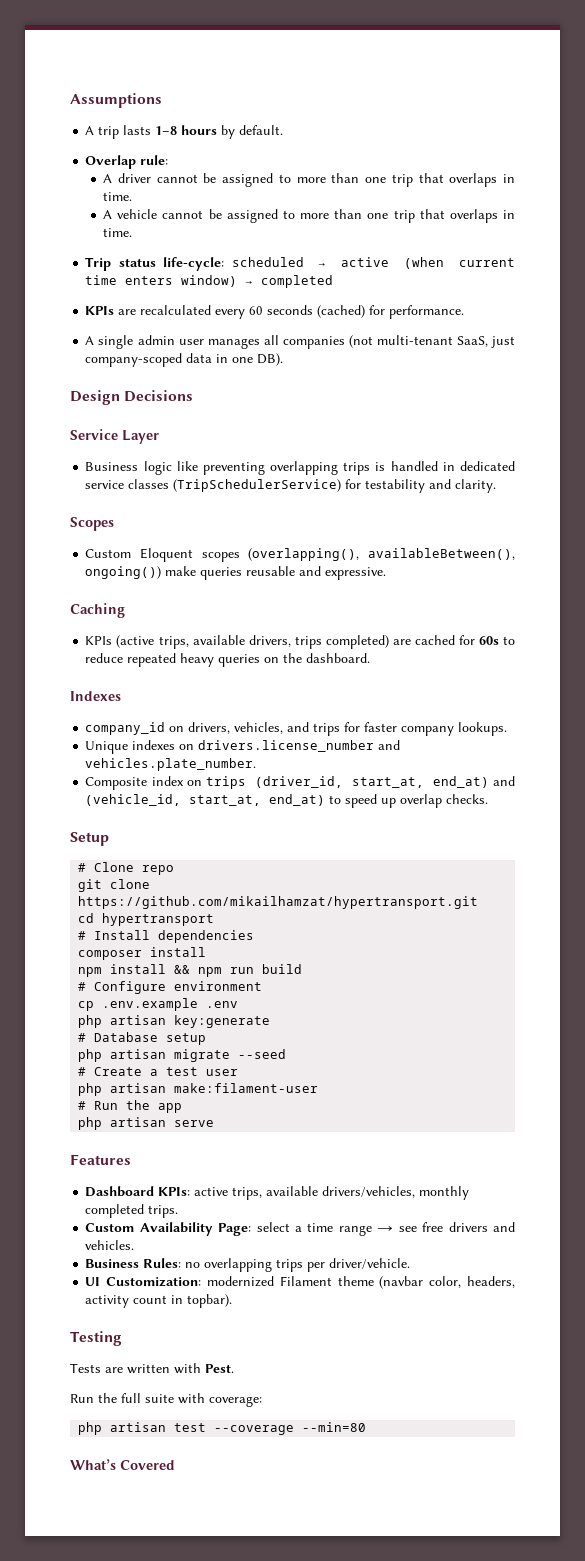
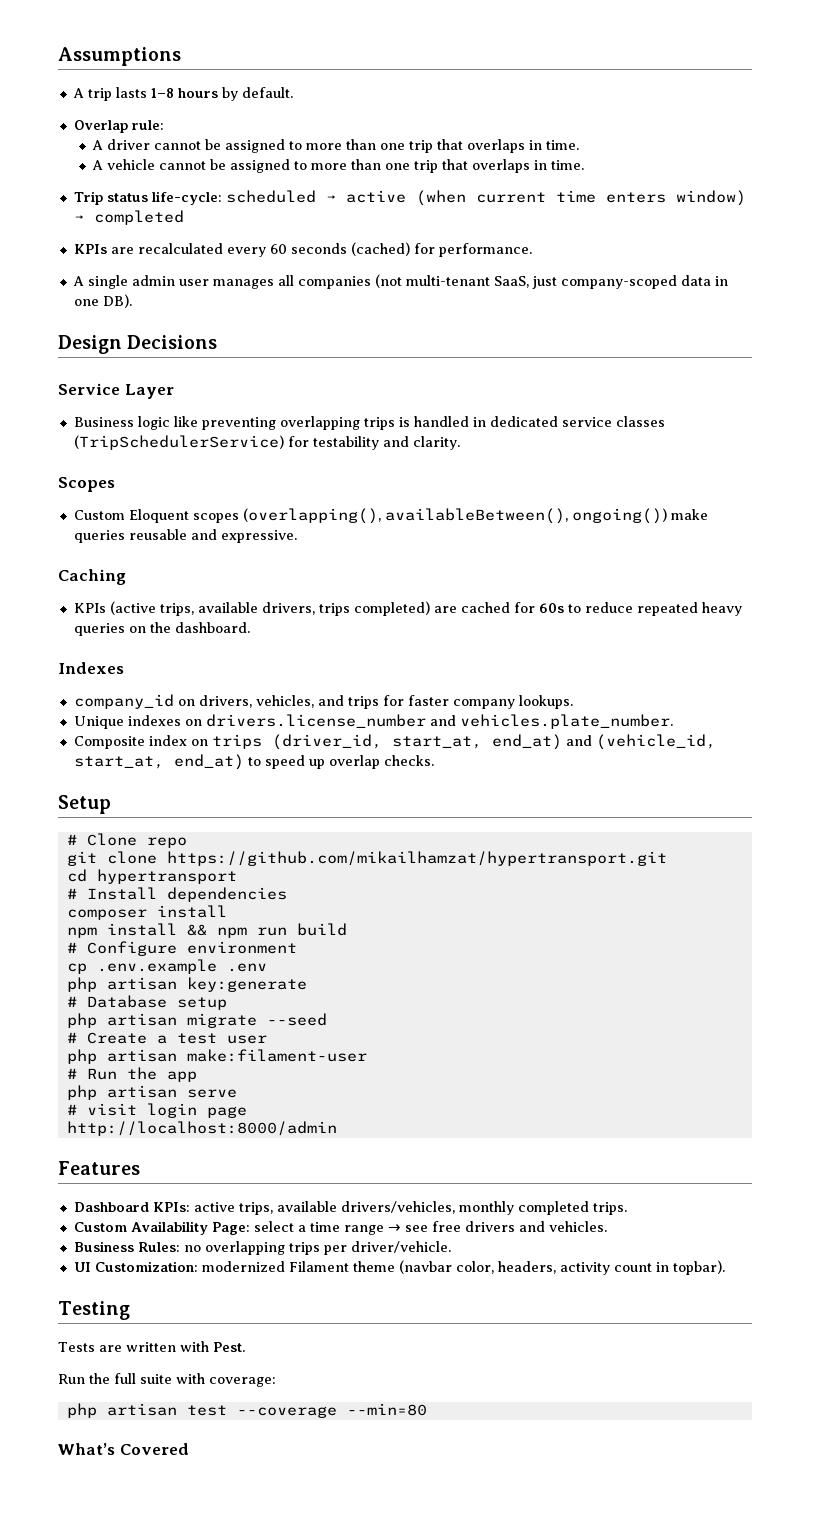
+ # visit login page
+ http://localhost:8000/admin

